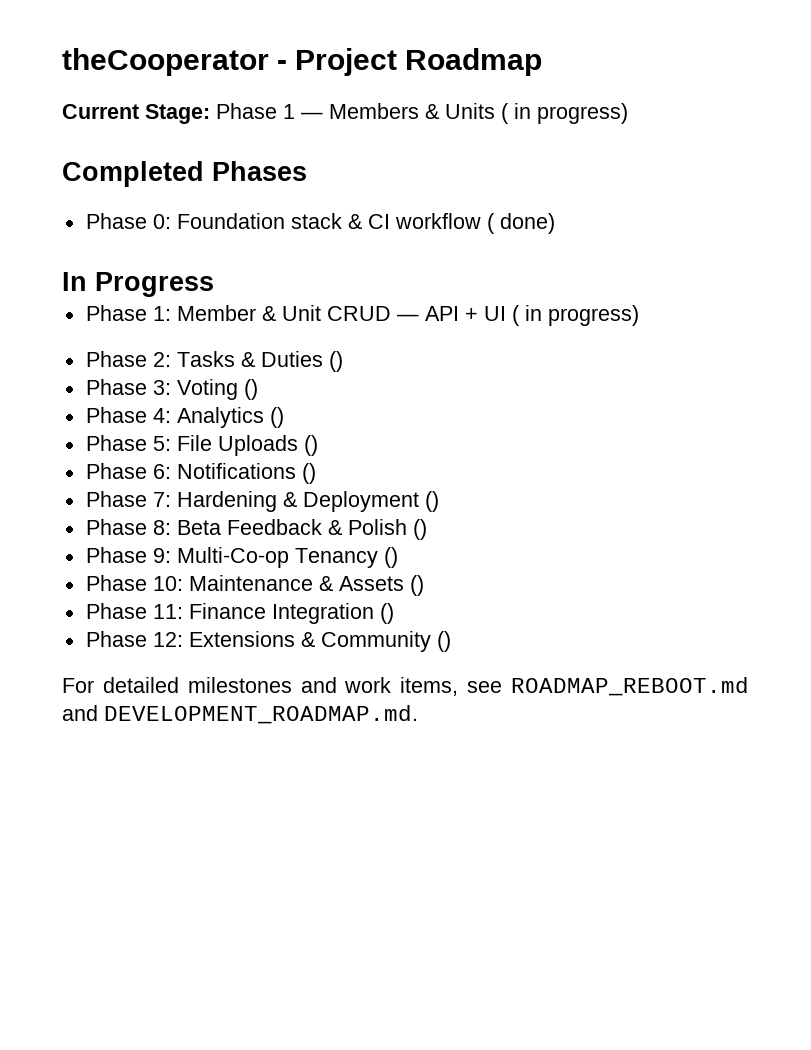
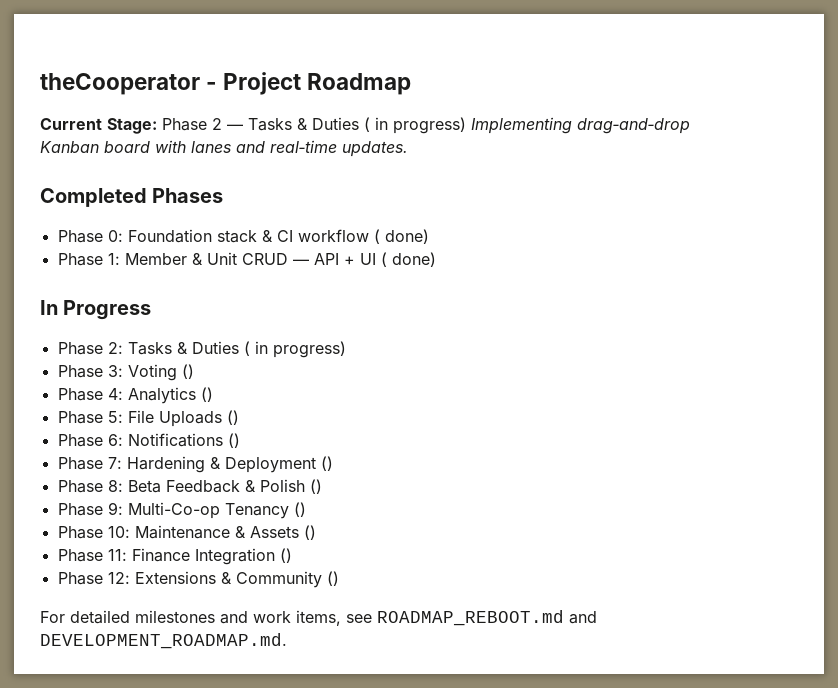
- Current Stage: Phase 1 — Members & Units ( in progress)
+ Current Stage: Phase 2 — Tasks & Duties ( in progress) Implementing drag‑and‑drop Kanban board with lanes and real‑time updates.
- In Progress
- Phase 1: Member & Unit CRUD — API + UI ( in progress)
+ Phase 1: Member & Unit CRUD — API + UI ( done)
+ In Progress
- Phase 2: Tasks & Duties ()
+ Phase 2: Tasks & Duties ( in progress)

